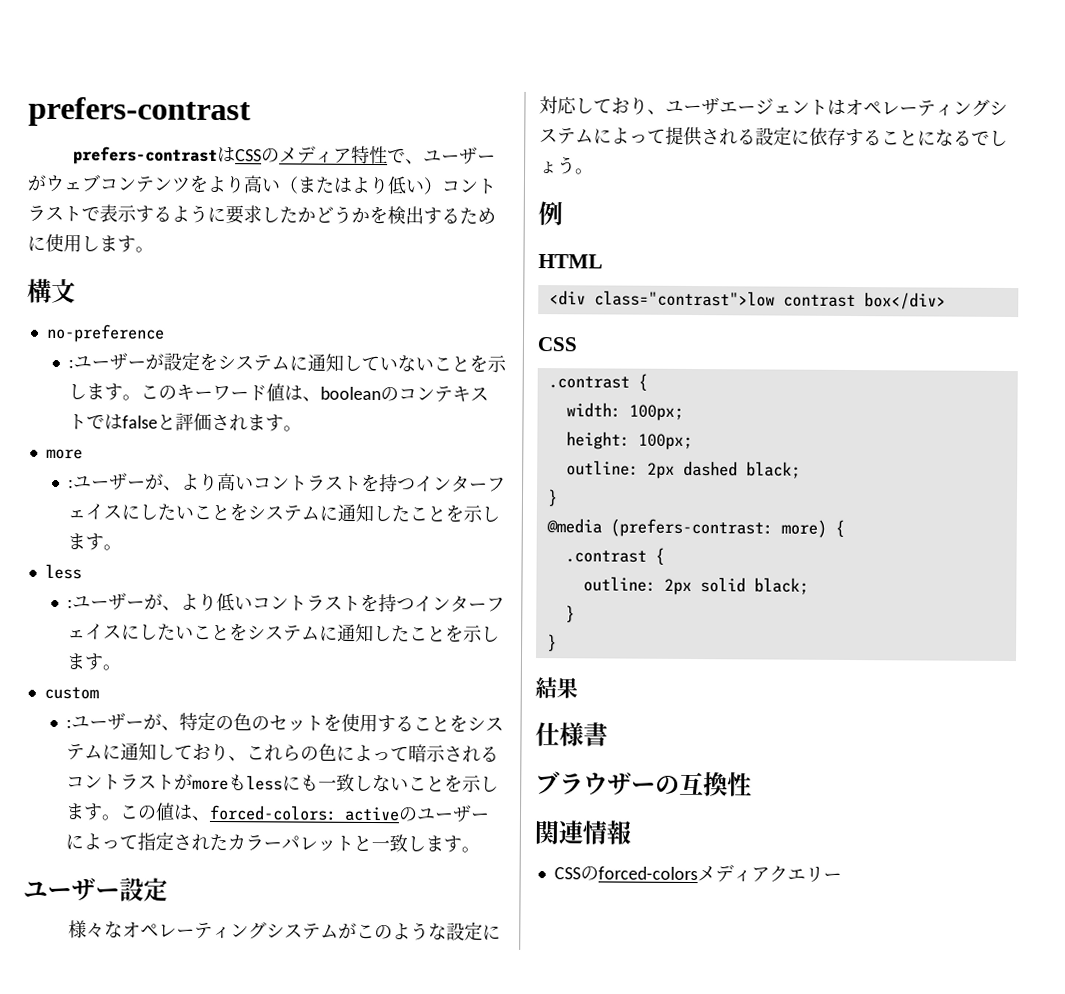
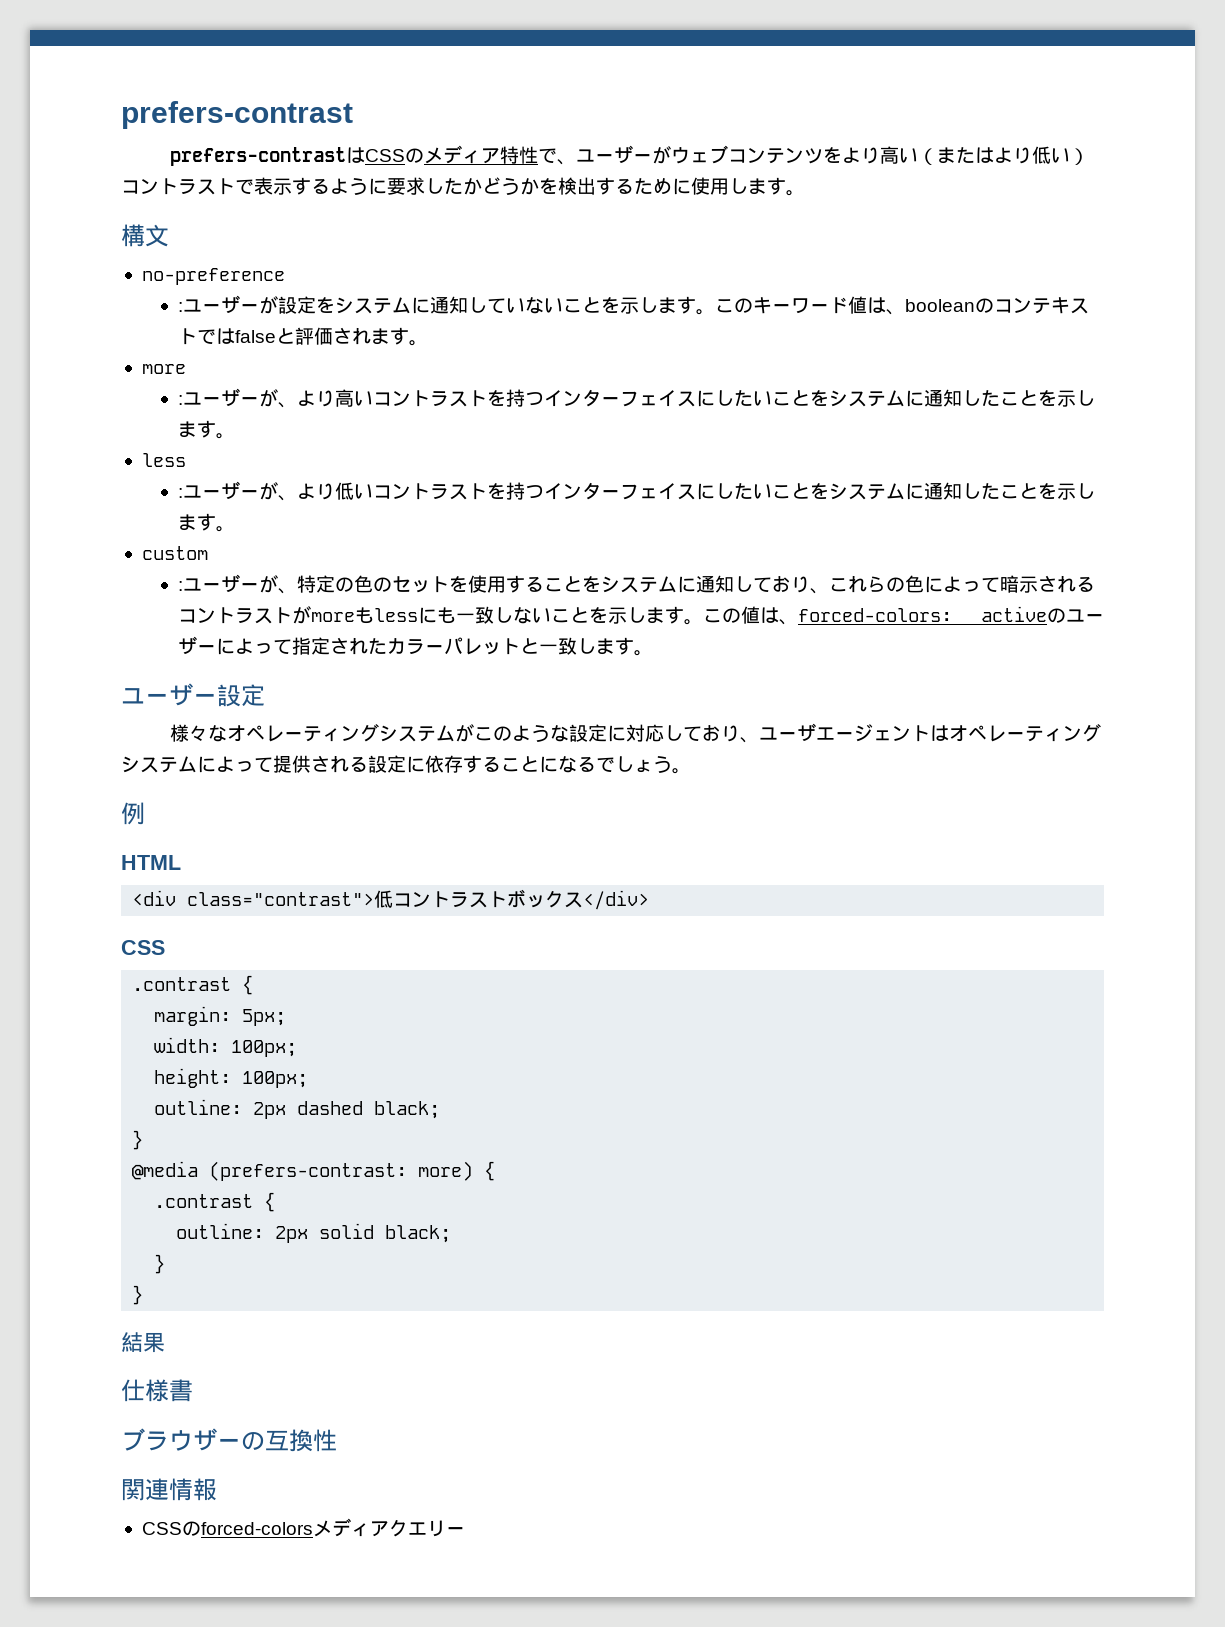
- <div class="contrast">low contrast box</div>
+ <div class="contrast">低コントラストボックス</div>
+ margin: 5px;

